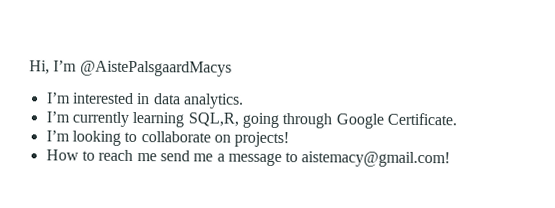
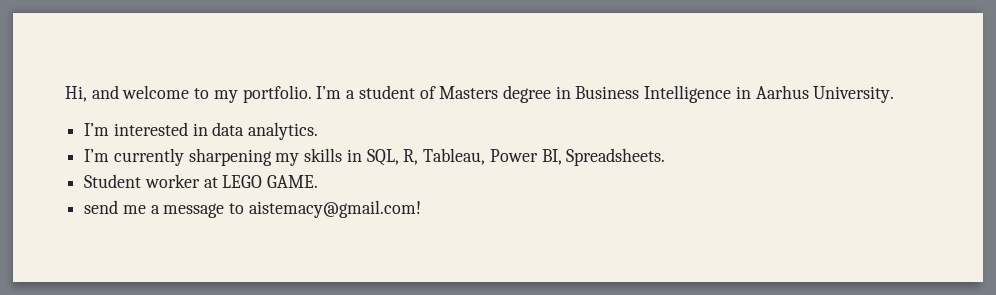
- Hi, I’m @AistePalsgaardMacys
+ Hi, and welcome to my portfolio. I’m a student of Masters degree in Business Intelligence in Aarhus University.
- I’m currently learning SQL,R, going through Google Certificate.
- I’m looking to collaborate on projects!
- How to reach me send me a message to aistemacy@gmail.com!
+ I’m currently sharpening my skills in SQL, R, Tableau, Power BI, Spreadsheets.
+ Student worker at LEGO GAME.
+ send me a message to aistemacy@gmail.com!

